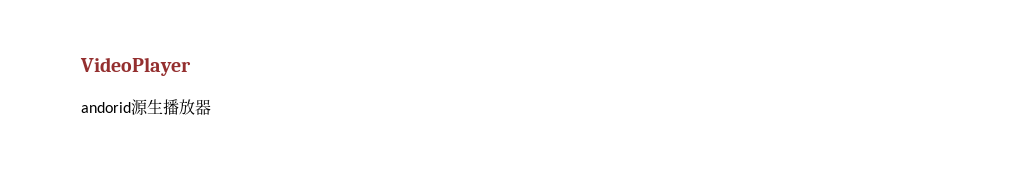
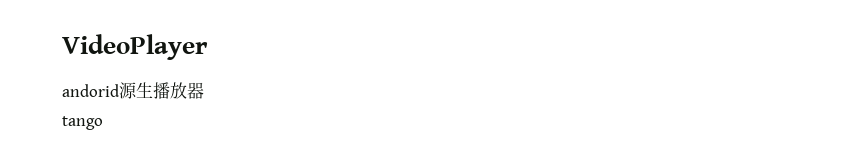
+ tango

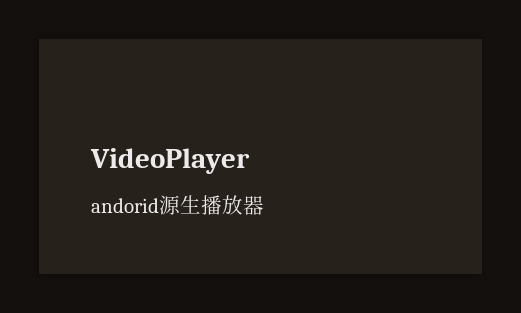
- tango

